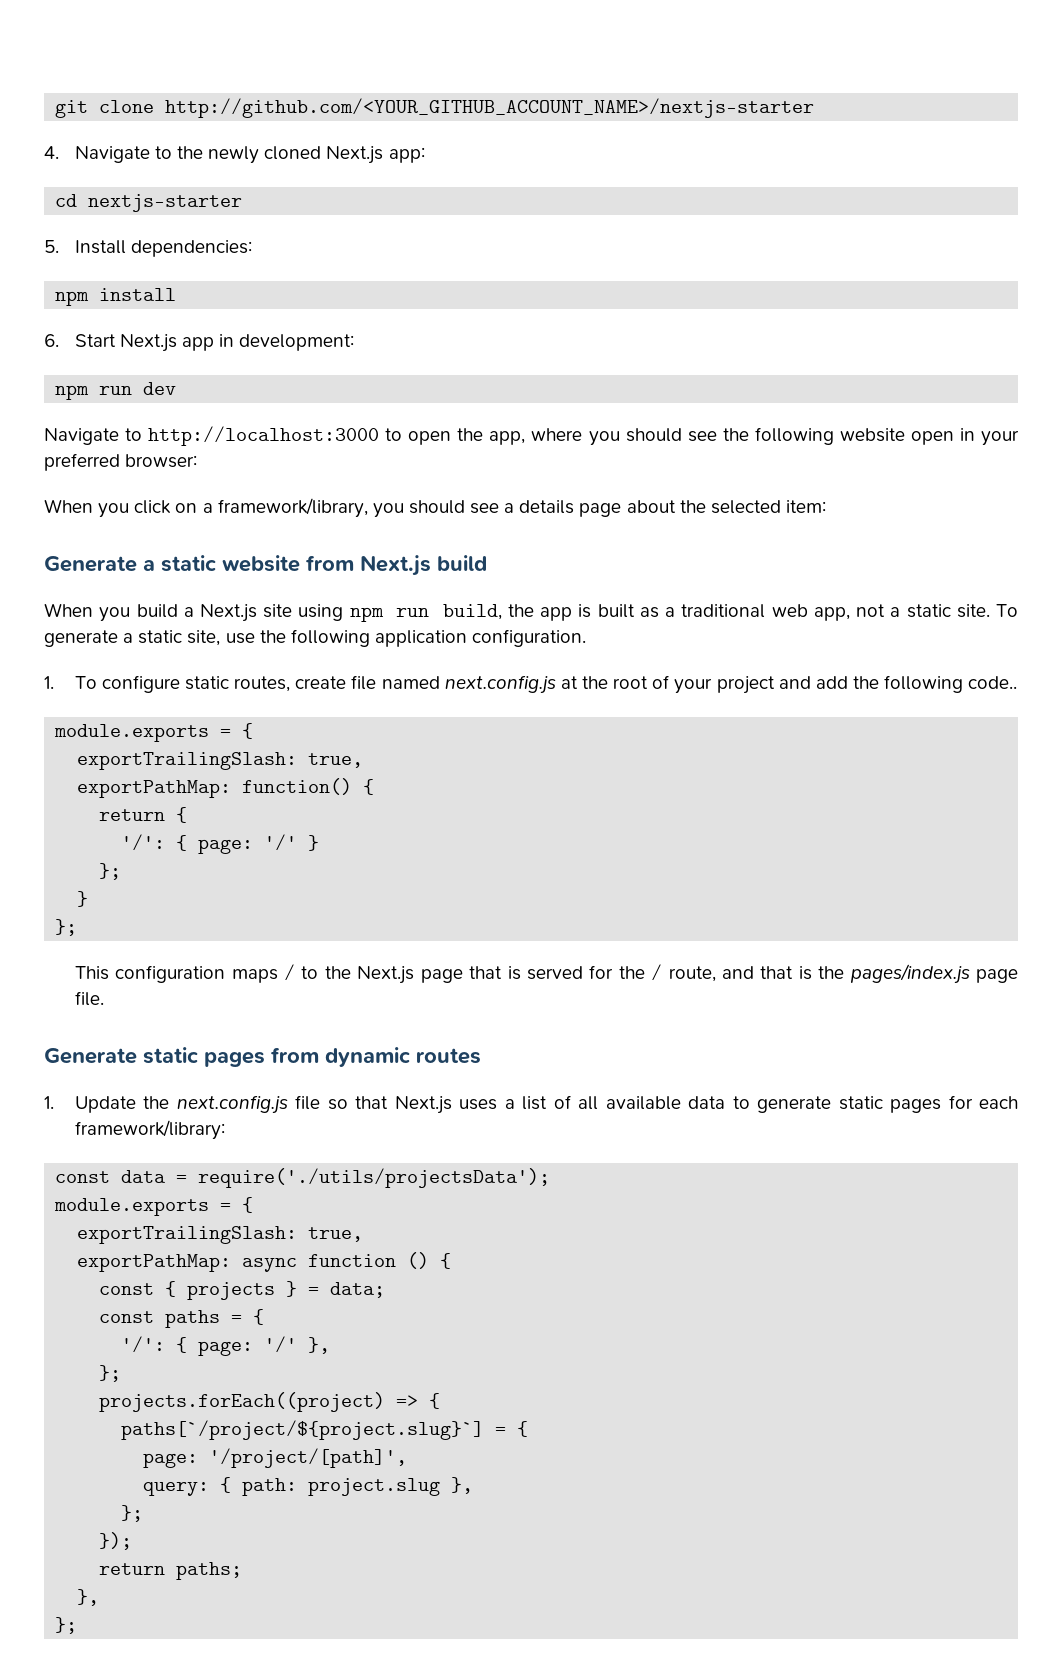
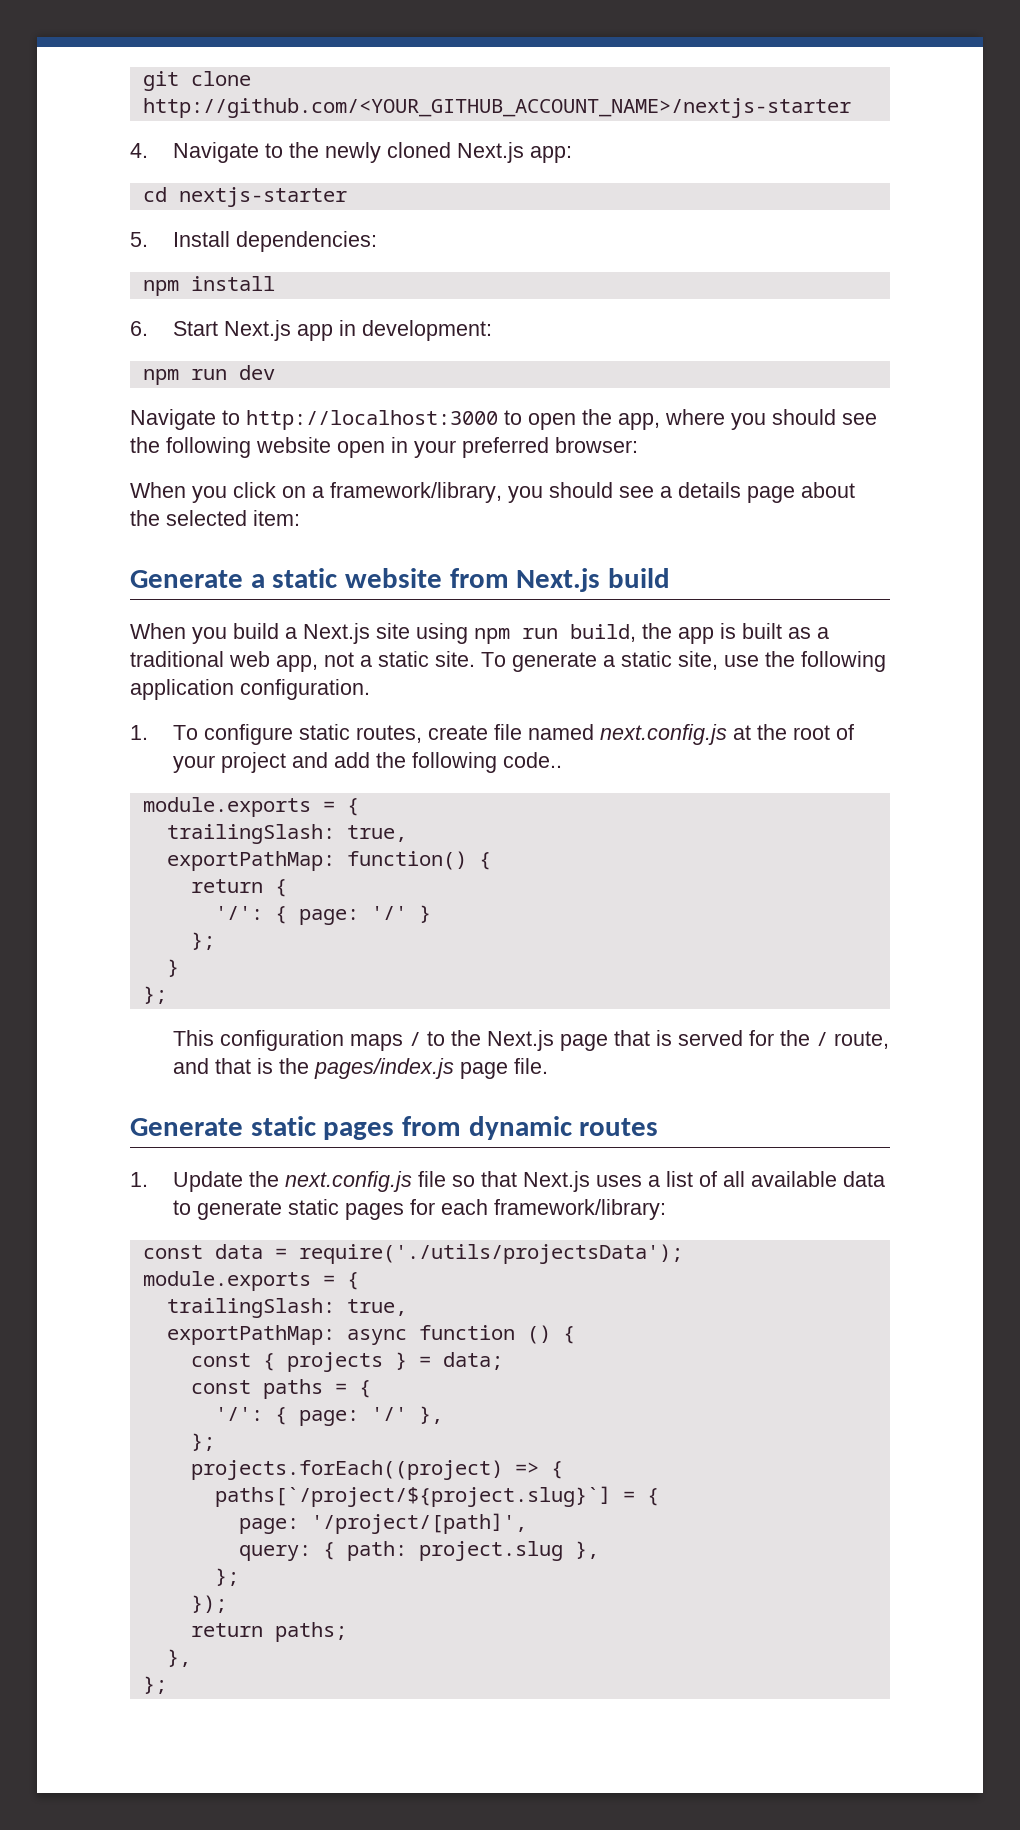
  1. To configure static routes, create file named next.config.js at the root of your project and add the following code..
  module.exports = {
- exportTrailingSlash: true,
+ trailingSlash: true,
  const data = require('./utils/projectsData');
  module.exports = {
- exportTrailingSlash: true,
+ trailingSlash: true,

